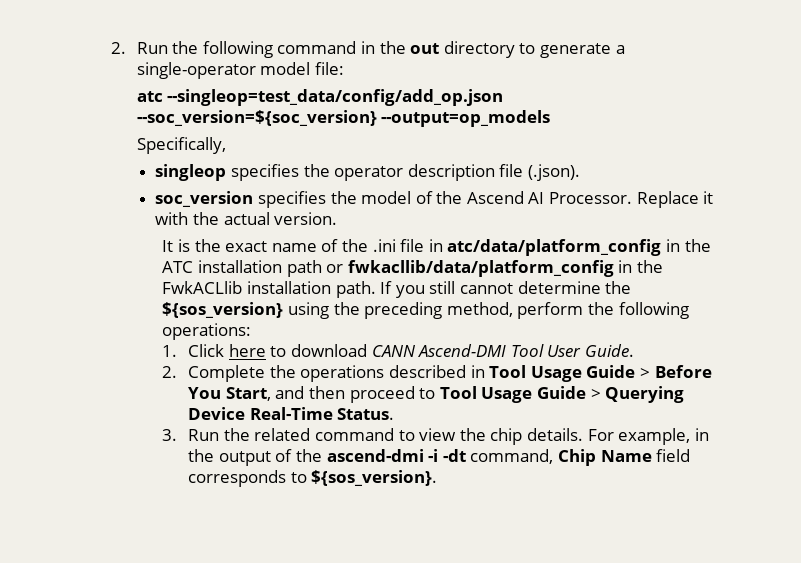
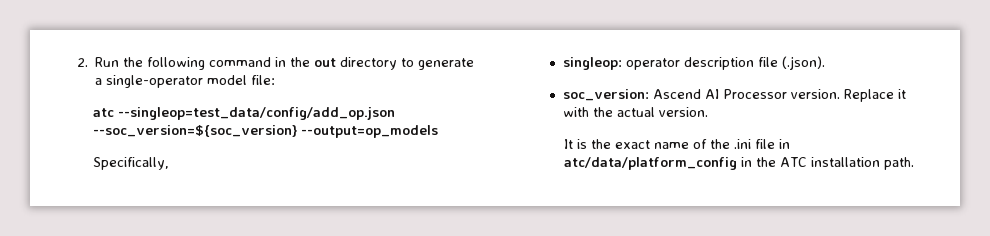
- singleop specifies the operator description file (.json).
+ singleop: operator description file (.json).
- soc_version specifies the model of the Ascend AI Processor.
+ soc_version: Ascend AI Processor version.
- It is the exact name of the .ini file in atc/data/platform_config in the ATC installation path or fwkacllib/data/platform_config in the FwkACLlib installation path. If you still cannot determine the ${sos_version} using the preceding method, perform the following operations:
- 1. Click here to download CANN Ascend-DMI Tool User Guide.
- 2. Complete the operations described in Tool Usage Guide > Before You Start, and then proceed to Tool Usage Guide > Querying Device Real-Time Status.
- 3. Run the related command to view the chip details. For example, in the output of the ascend-dmi -i -dt command, Chip Name field corresponds to ${sos_version}.
+ It is the exact name of the .ini file in atc/data/platform_config in the ATC installation path.

